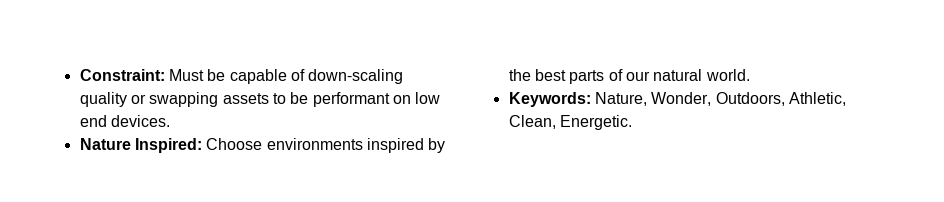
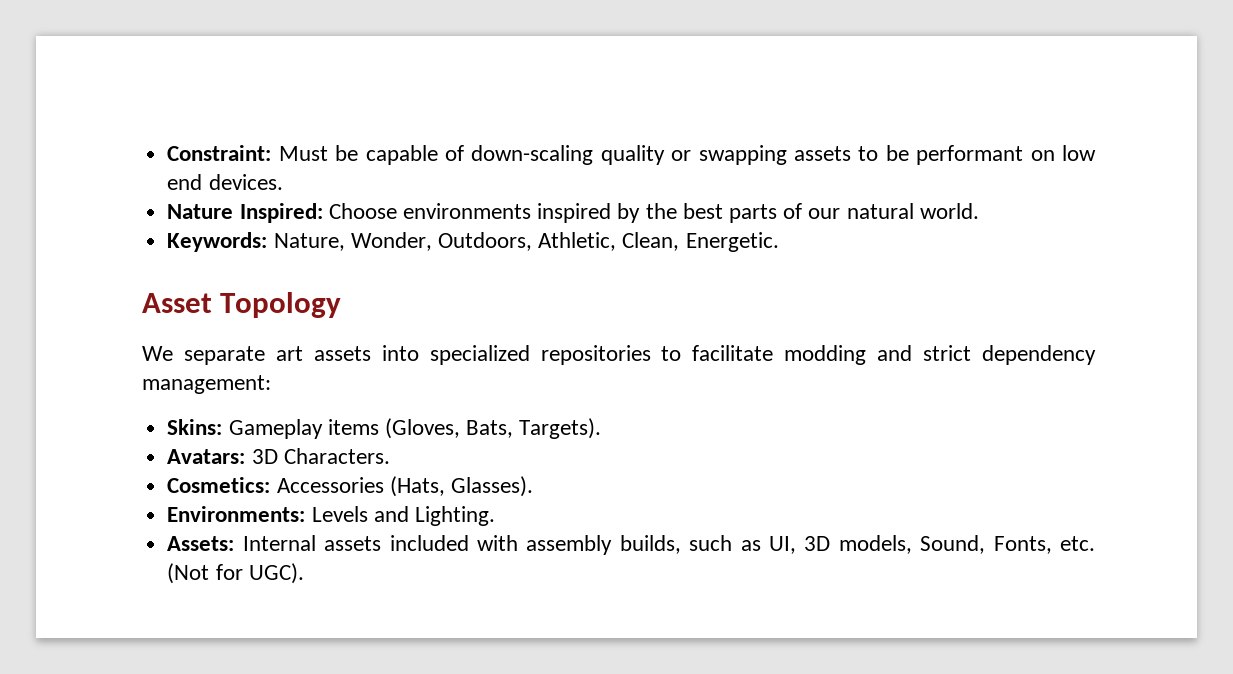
+ Asset Topology
+ We separate art assets into specialized repositories to facilitate modding and strict dependency management:
+ Skins: Gameplay items (Gloves, Bats, Targets).
+ Avatars: 3D Characters.
+ Cosmetics: Accessories (Hats, Glasses).
+ Environments: Levels and Lighting.
+ Assets: Internal assets included with assembly builds, such as UI, 3D models, Sound, Fonts, etc. (Not for UGC).

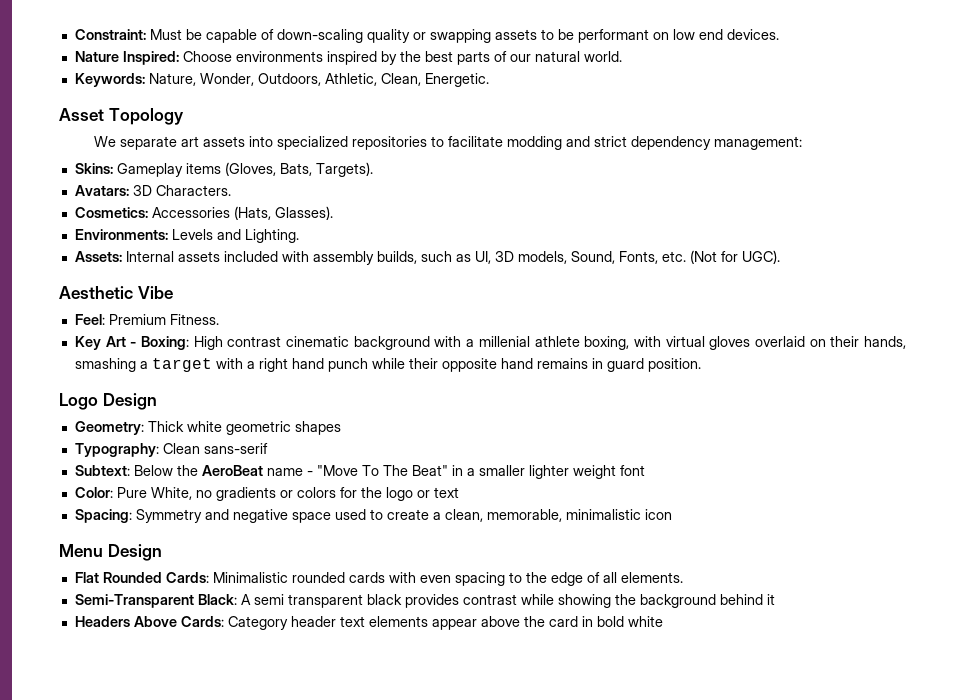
+ Aesthetic Vibe
+ Feel: Premium Fitness.
+ Key Art - Boxing: High contrast cinematic background with a millenial athlete boxing, with virtual gloves overlaid on their hands, smashing a target with a right hand punch while their opposite hand remains in guard position.
+ Logo Design
+ Geometry: Thick white geometric shapes
+ Typography: Clean sans-serif
+ Subtext: Below the AeroBeat name - "Move To The Beat" in a smaller lighter weight font
+ Color: Pure White, no gradients or colors for the logo or text
+ Spacing: Symmetry and negative space used to create a clean, memorable, minimalistic icon
+ Menu Design
+ Flat Rounded Cards: Minimalistic rounded cards with even spacing to the edge of all elements.
+ Semi-Transparent Black: A semi transparent black provides contrast while showing the background behind it
+ Headers Above Cards: Category header text elements appear above the card in bold white

